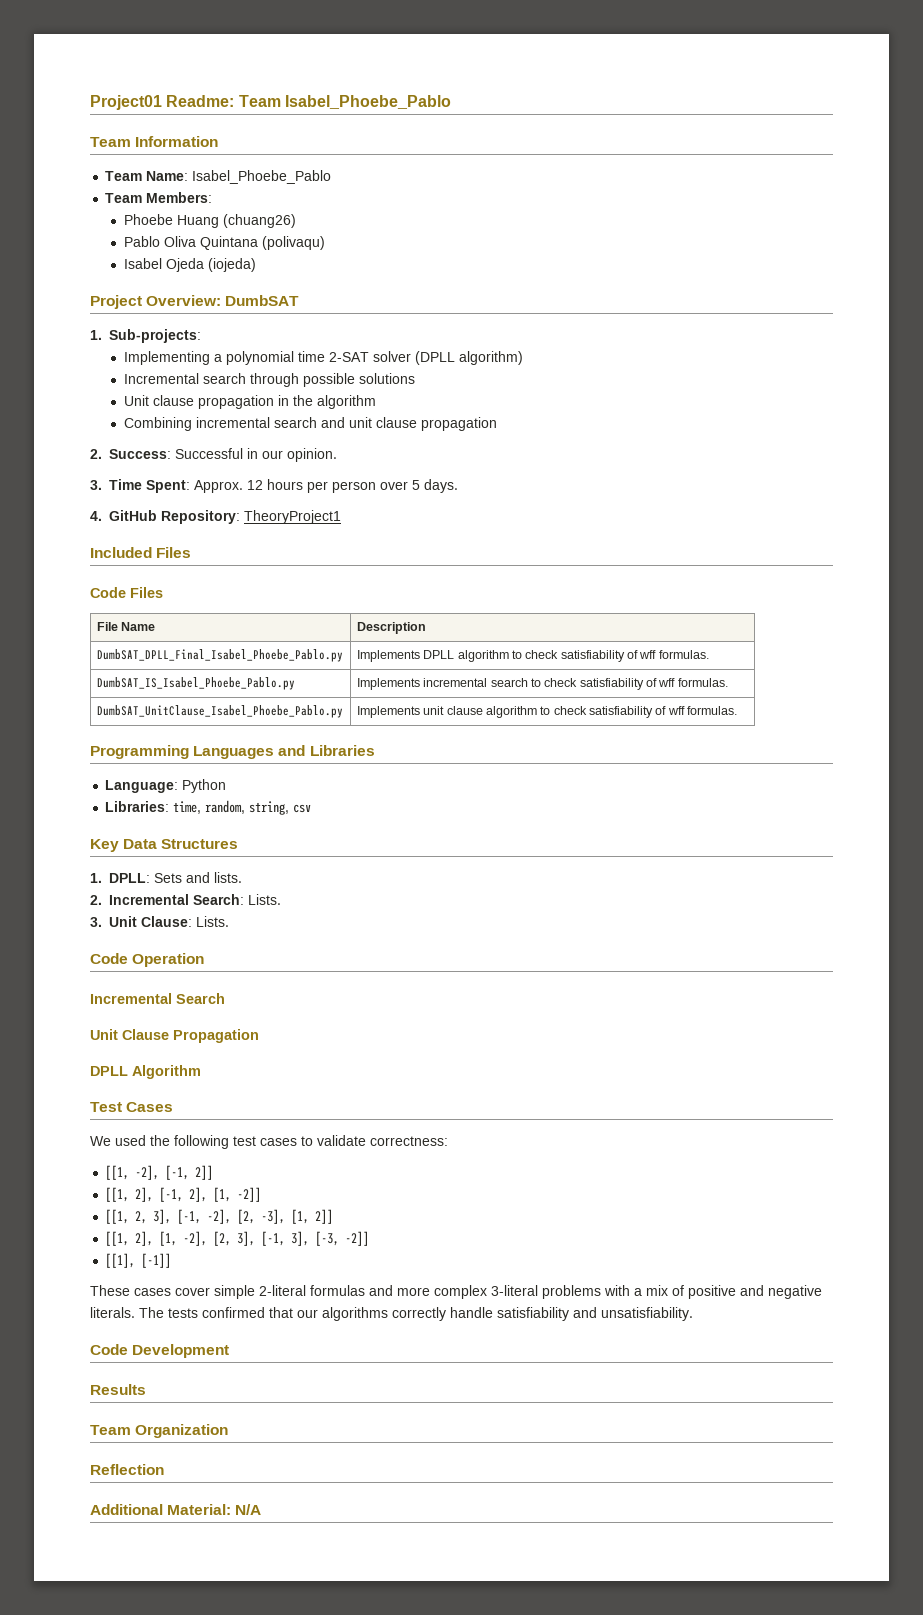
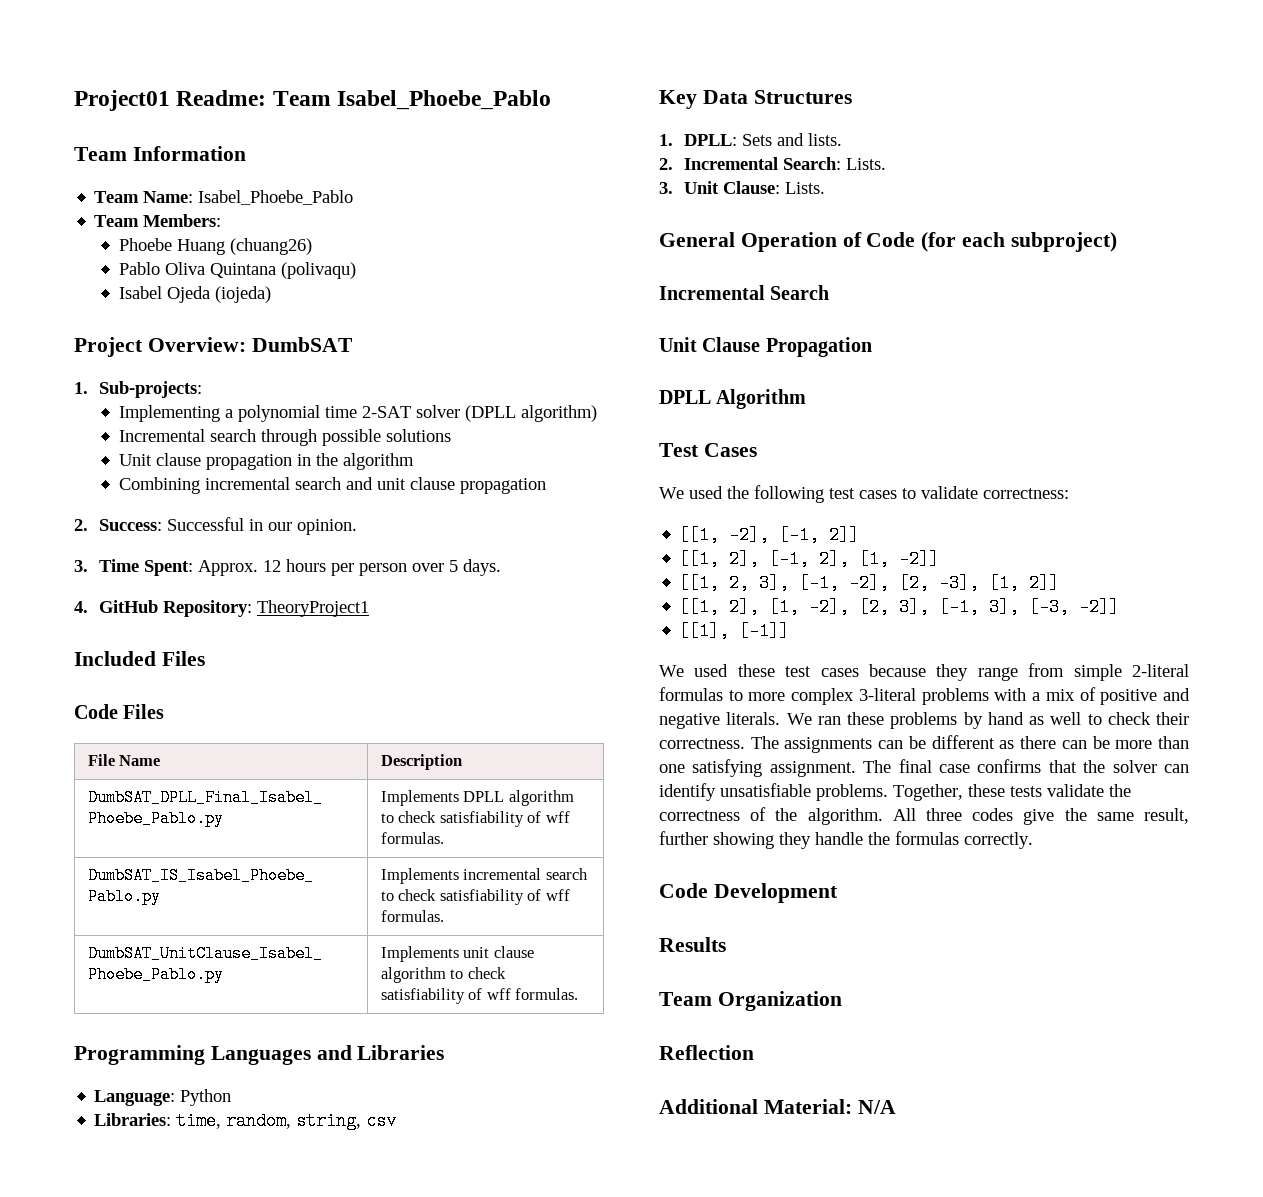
- Code Operation
+ General Operation of Code (for each subproject)
- These cases cover simple 2-literal formulas and more complex 3-literal problems with a mix of positive and negative literals.
+ We used these test cases because they range from simple 2-literal formulas to more complex 3-literal problems with a mix of positive and negative literals.
- The tests confirmed that our algorithms correctly handle satisfiability and unsatisfiability.
+ We ran these problems by hand as well to check their correctness. The assignments can be different as there can be more than one satisfying assignment. The final case confirms that the solver can identify unsatisfiable problems. Together, these tests validate the correctness of the algorithm. All three codes give the same result, further showing they handle the formulas correctly.

